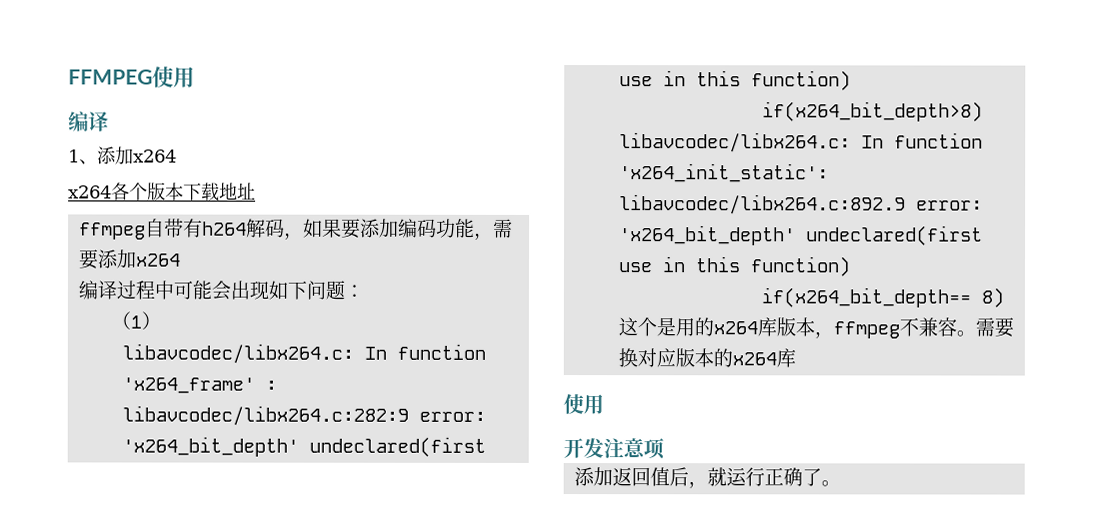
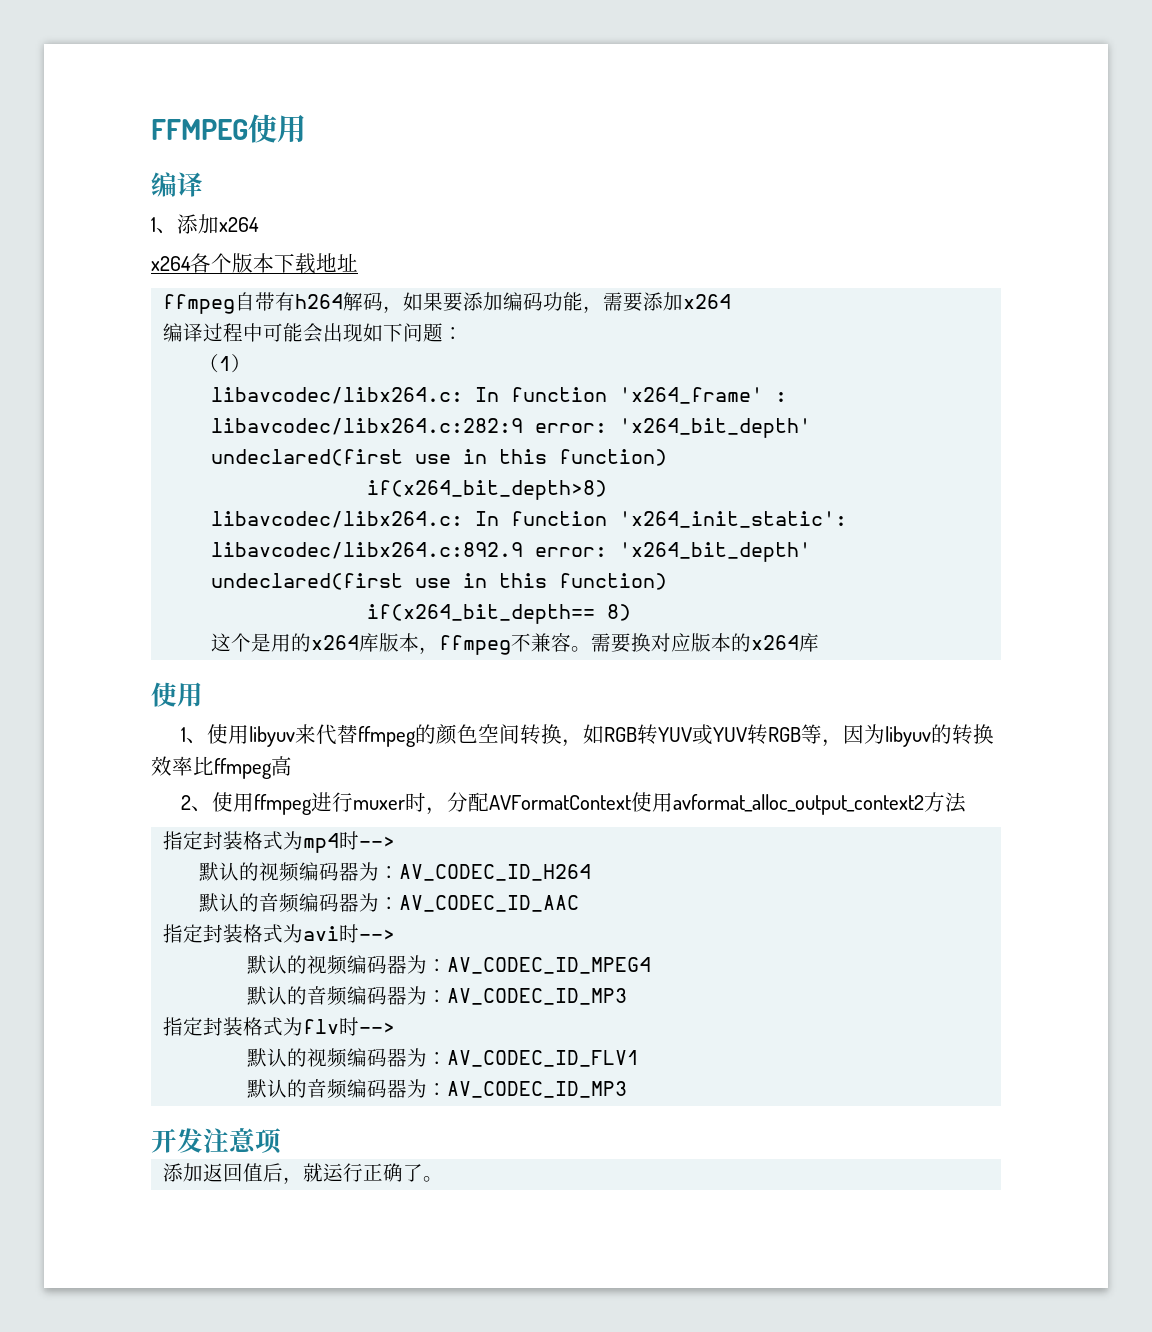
+ 1、使用libyuv来代替ffmpeg的颜色空间转换，如RGB转YUV或YUV转RGB等，因为libyuv的转换效率比ffmpeg高
+ 2、使用ffmpeg进行muxer时，分配AVFormatContext使用avformat_alloc_output_context2方法
+ 指定封装格式为mp4时-->
+ 默认的视频编码器为：AV_CODEC_ID_H264
+ 默认的音频编码器为：AV_CODEC_ID_AAC
+ 指定封装格式为avi时-->
+ 默认的视频编码器为：AV_CODEC_ID_MPEG4
+ 默认的音频编码器为：AV_CODEC_ID_MP3
+ 指定封装格式为flv时-->
+ 默认的视频编码器为：AV_CODEC_ID_FLV1
+ 默认的音频编码器为：AV_CODEC_ID_MP3

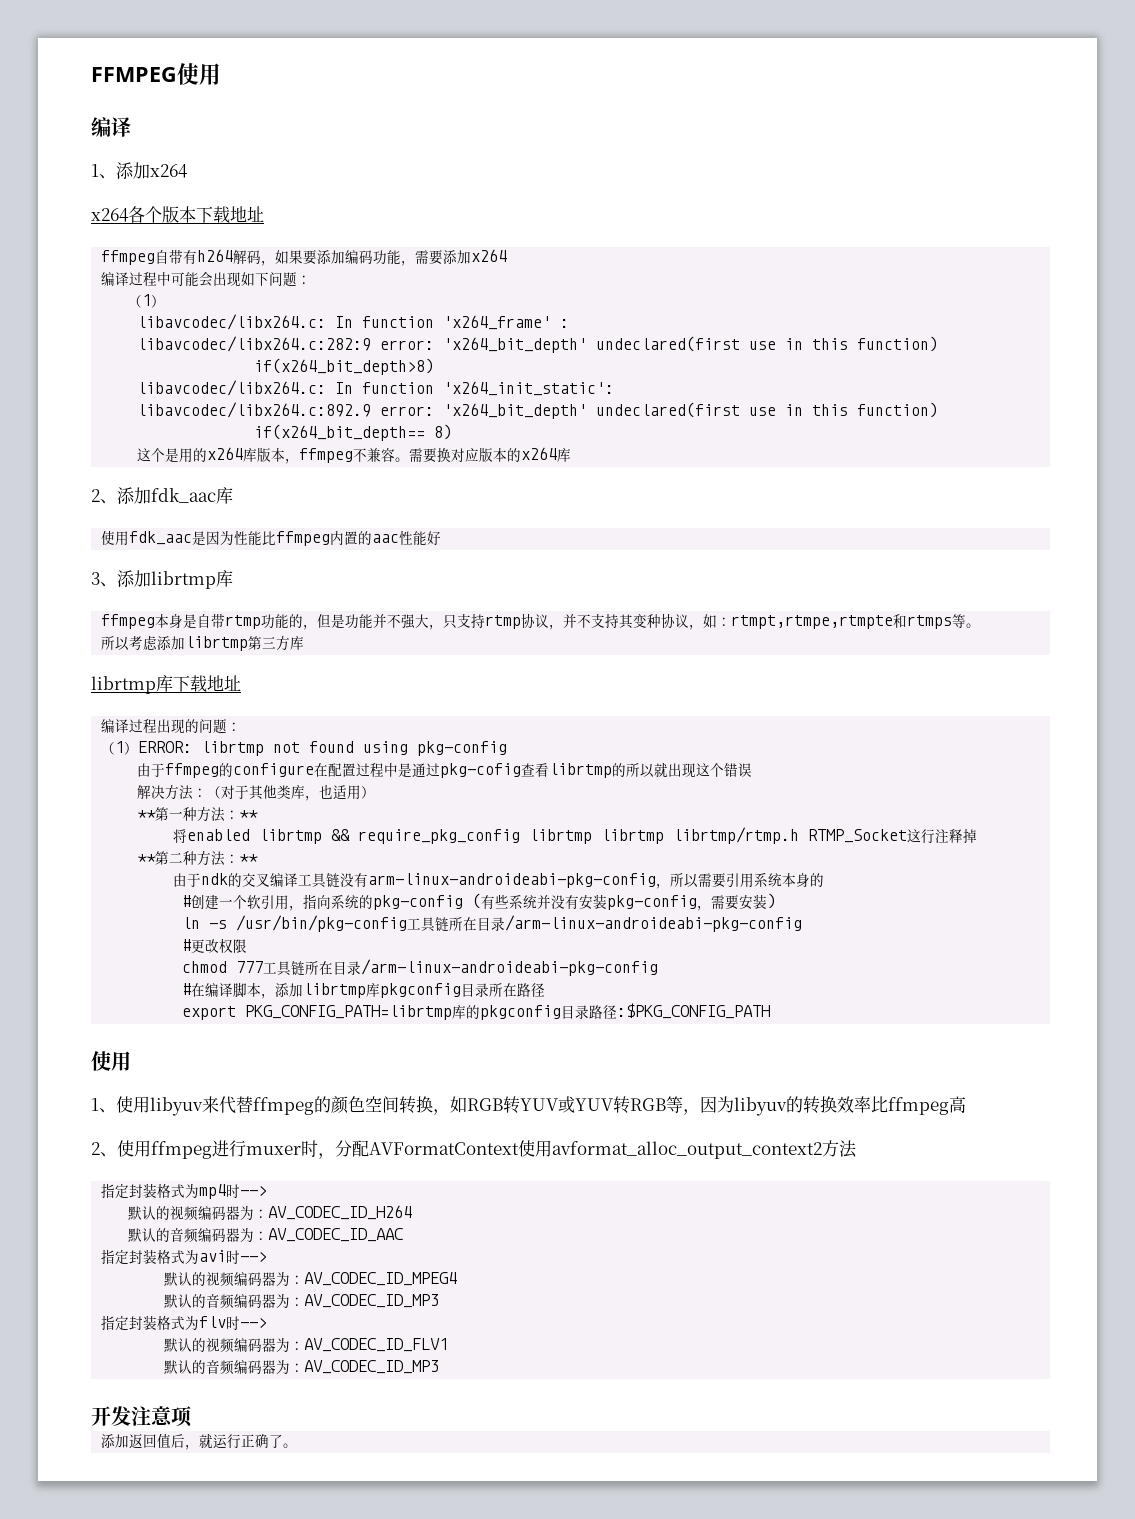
+ 2、添加fdk_aac库
+ 使用fdk_aac是因为性能比ffmpeg内置的aac性能好
+ 3、添加librtmp库
+ ffmpeg本身是自带rtmp功能的，但是功能并不强大，只支持rtmp协议，并不支持其变种协议，如：rtmpt,rtmpe,rtmpte和rtmps等。
+ 所以考虑添加librtmp第三方库
+ librtmp库下载地址
+ 编译过程出现的问题：
+ （1）ERROR: librtmp not found using pkg-config
+ 由于ffmpeg的configure在配置过程中是通过pkg-cofig查看librtmp的所以就出现这个错误
+ 解决方法：（对于其他类库，也适用）
+ **第一种方法：**
+ 将enabled librtmp && require_pkg_config librtmp librtmp librtmp/rtmp.h RTMP_Socket这行注释掉
+ **第二种方法：**
+ 由于ndk的交叉编译工具链没有arm-linux-androideabi-pkg-config，所以需要引用系统本身的
+ #创建一个软引用，指向系统的pkg-config (有些系统并没有安装pkg-config，需要安装)
+ ln -s /usr/bin/pkg-config工具链所在目录/arm-linux-androideabi-pkg-config
+ #更改权限
+ chmod 777工具链所在目录/arm-linux-androideabi-pkg-config
+ #在编译脚本，添加librtmp库pkgconfig目录所在路径
+ export PKG_CONFIG_PATH=librtmp库的pkgconfig目录路径:$PKG_CONFIG_PATH

